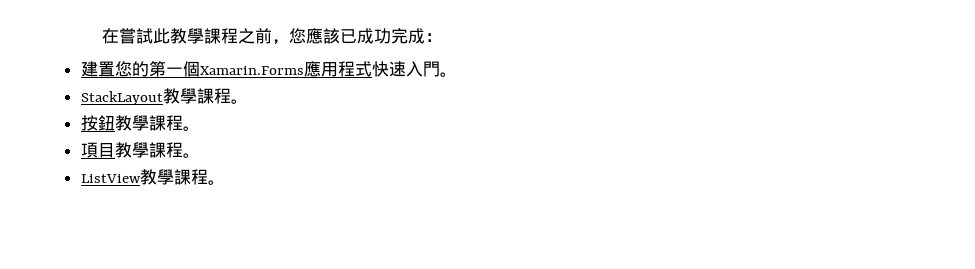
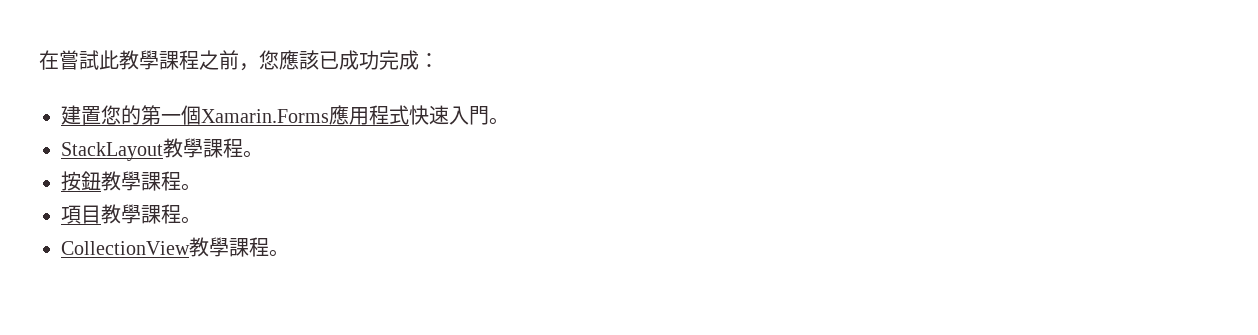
- ListView教學課程。
+ CollectionView教學課程。

